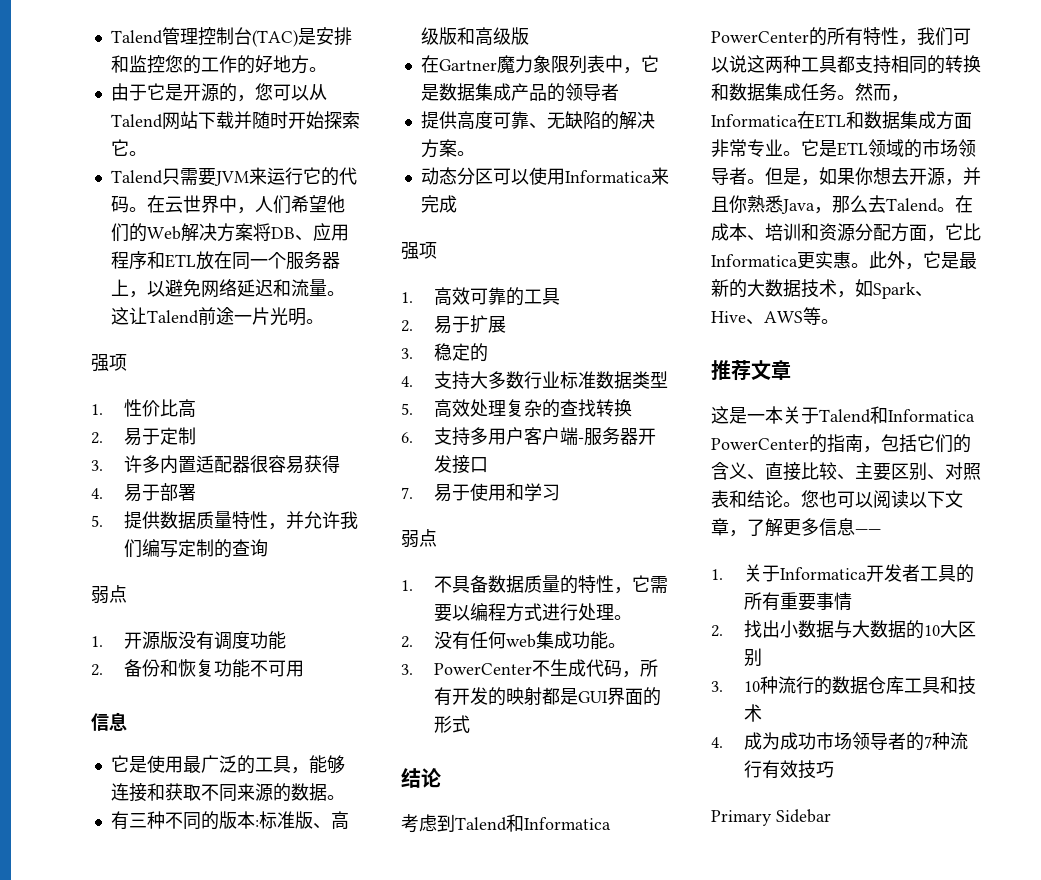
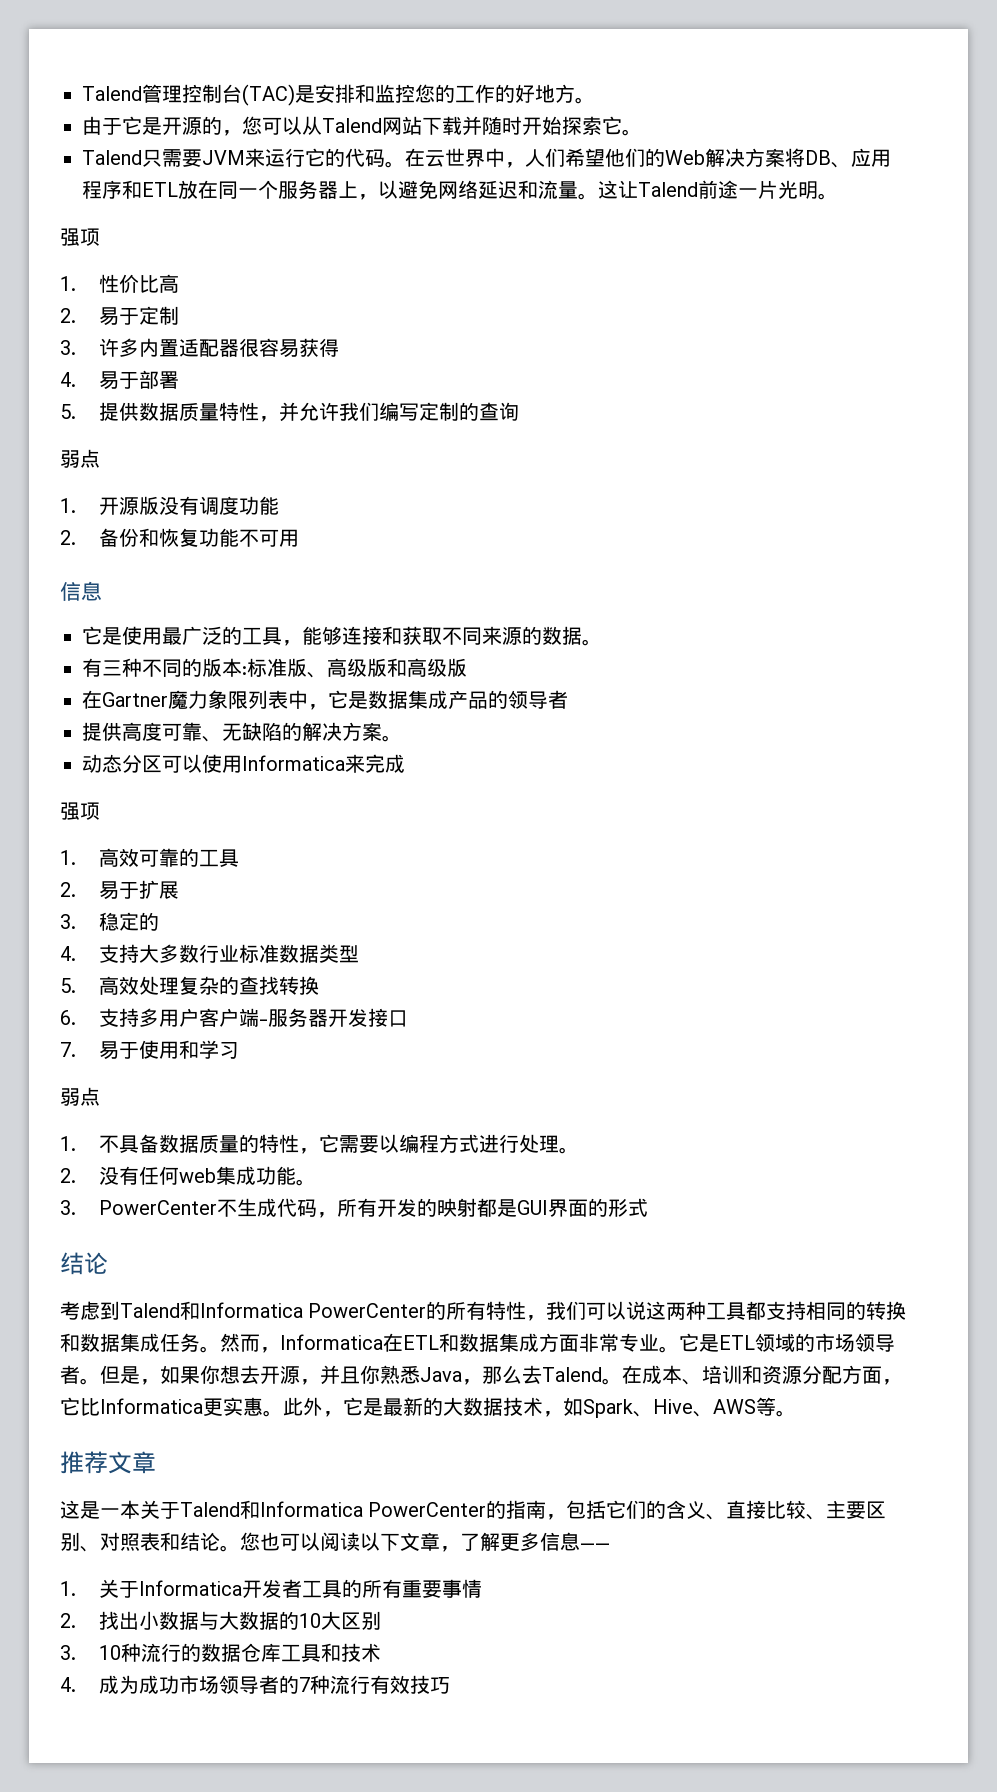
- Primary Sidebar

